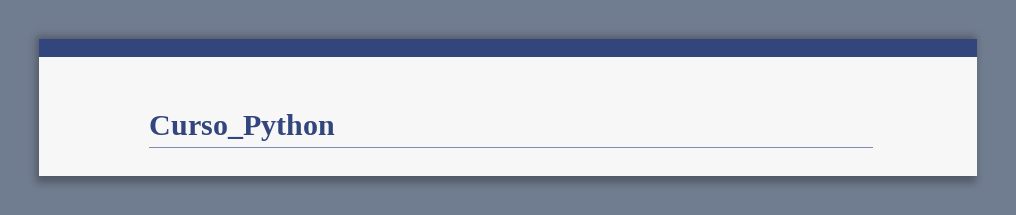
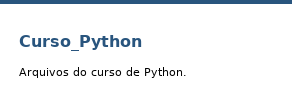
+ Arquivos do curso de Python.

